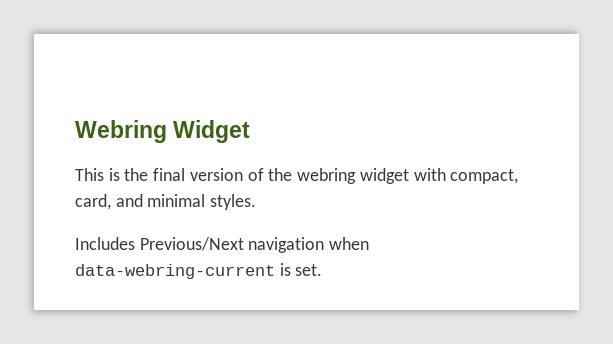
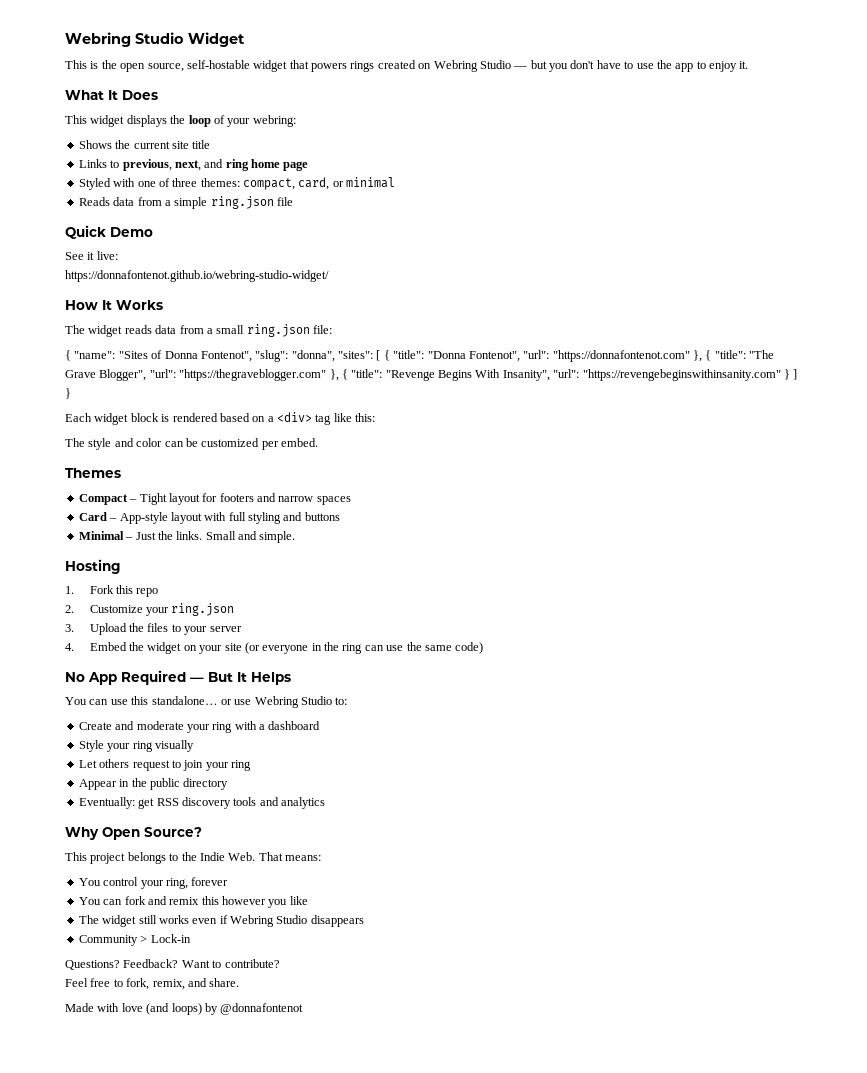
- Webring Widget
+ Webring Studio Widget
- This is the final version of the webring widget with compact, card, and minimal styles.
- Includes Previous/Next navigation when data-webring-current is set.
+ This is the open source, self-hostable widget that powers rings created on Webring Studio — but you don't have to use the app to enjoy it.
+ What It Does
+ This widget displays the loop of your webring:
+ Shows the current site title
+ Links to previous, next, and ring home page
+ Styled with one of three themes: compact, card, or minimal
+ Reads data from a simple ring.json file
+ Quick Demo
+ See it live:
+ https://donnafontenot.github.io/webring-studio-widget/
+ How It Works
+ The widget reads data from a small ring.json file:
+ { "name": "Sites of Donna Fontenot", "slug": "donna", "sites": [ { "title": "Donna Fontenot", "url": "https://donnafontenot.com" }, { "title": "The Grave Blogger", "url": "https://thegraveblogger.com" }, { "title": "Revenge Begins With Insanity", "url": "https://revengebeginswithinsanity.com" } ] }
+ Each widget block is rendered based on a <div> tag like this:
+ The style and color can be customized per embed.
+ Themes
+ Compact – Tight layout for footers and narrow spaces
+ Card – App-style layout with full styling and buttons
+ Minimal – Just the links. Small and simple.
+ Hosting
+ 1. Fork this repo
+ 2. Customize your ring.json
+ 3. Upload the files to your server
+ 4. Embed the widget on your site (or everyone in the ring can use the same code)
+ No App Required — But It Helps
+ You can use this standalone… or use Webring Studio to:
+ Create and moderate your ring with a dashboard
+ Style your ring visually
+ Let others request to join your ring
+ Appear in the public directory
+ Eventually: get RSS discovery tools and analytics
+ Why Open Source?
+ This project belongs to the Indie Web. That means:
+ You control your ring, forever
+ You can fork and remix this however you like
+ The widget still works even if Webring Studio disappears
+ Community > Lock-in
+ Questions? Feedback? Want to contribute?
+ Feel free to fork, remix, and share.
+ Made with love (and loops) by @donnafontenot

